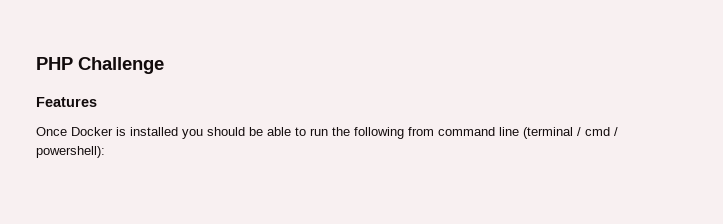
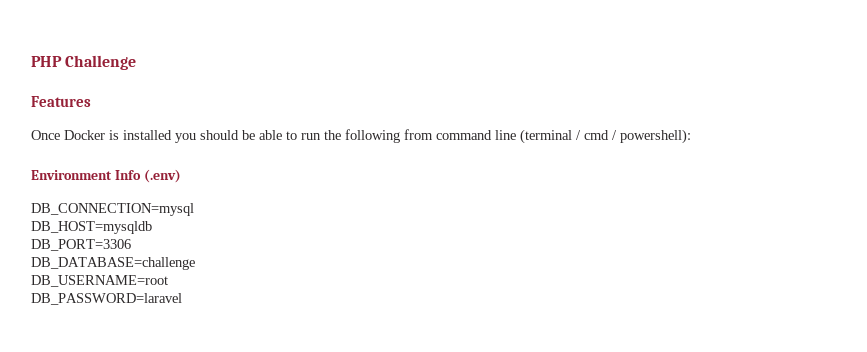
+ Environment Info (.env)
+ DB_CONNECTION=mysql
+ DB_HOST=mysqldb
+ DB_PORT=3306
+ DB_DATABASE=challenge
+ DB_USERNAME=root
+ DB_PASSWORD=laravel

